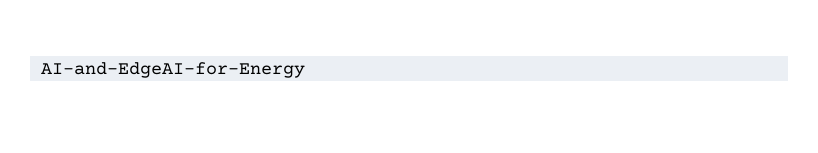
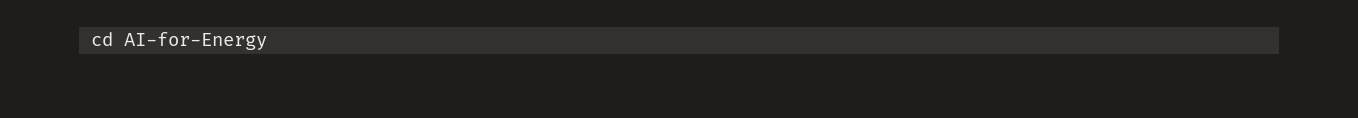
- AI-and-EdgeAI-for-Energy
+ cd AI-for-Energy

